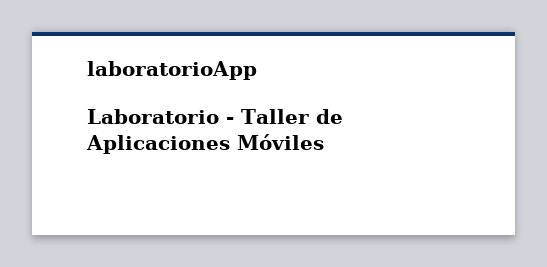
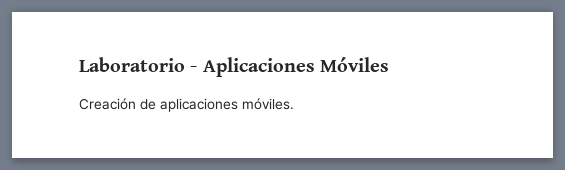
- laboratorioApp
- Laboratorio - Taller de Aplicaciones Móviles
+ Laboratorio - Aplicaciones Móviles
+ Creación de aplicaciones móviles.

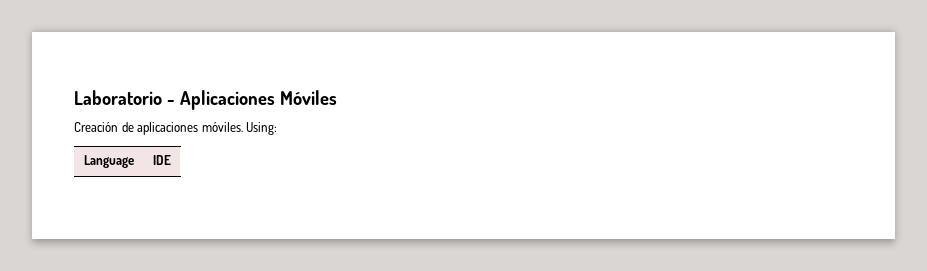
+ Using:
+ Language | IDE

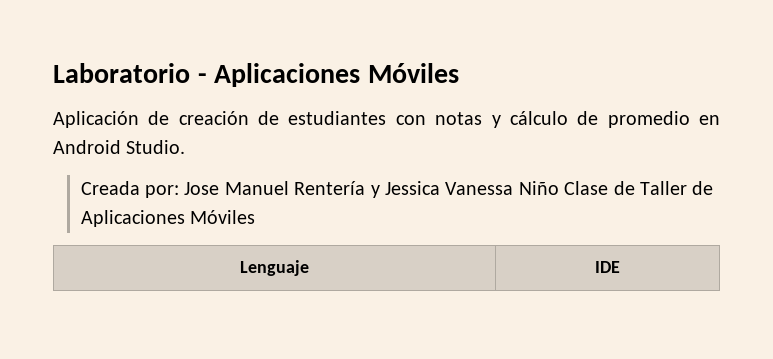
- Creación de aplicaciones móviles. Using:
- Language | IDE
+ Aplicación de creación de estudiantes con notas y cálculo de promedio en Android Studio.
+ Creada por: Jose Manuel Rentería y Jessica Vanessa Niño Clase de Taller de Aplicaciones Móviles
+ Lenguaje | IDE

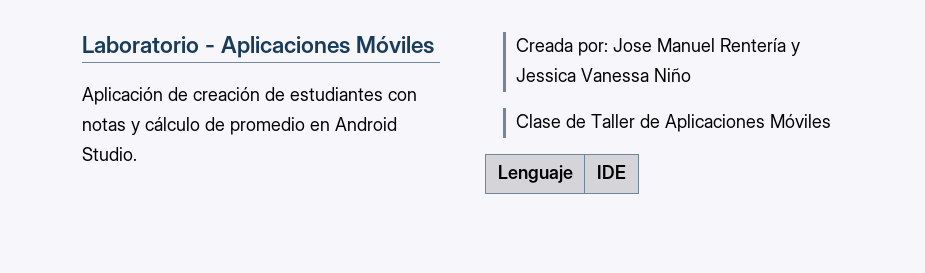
- Creada por: Jose Manuel Rentería y Jessica Vanessa Niño Clase de Taller de Aplicaciones Móviles
+ Creada por: Jose Manuel Rentería y Jessica Vanessa Niño
+ Clase de Taller de Aplicaciones Móviles

